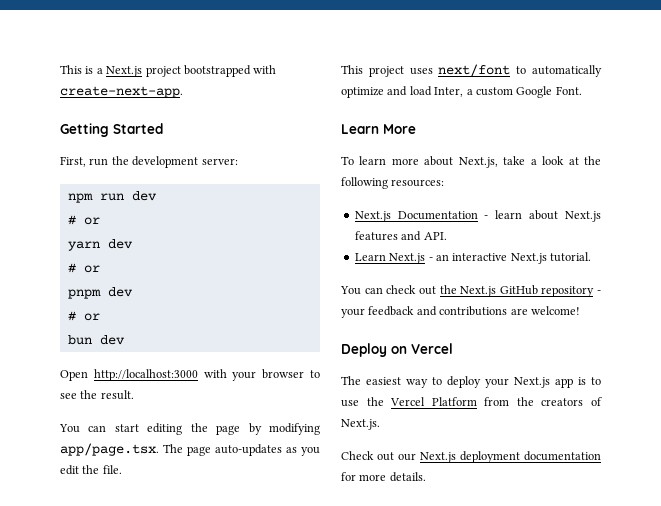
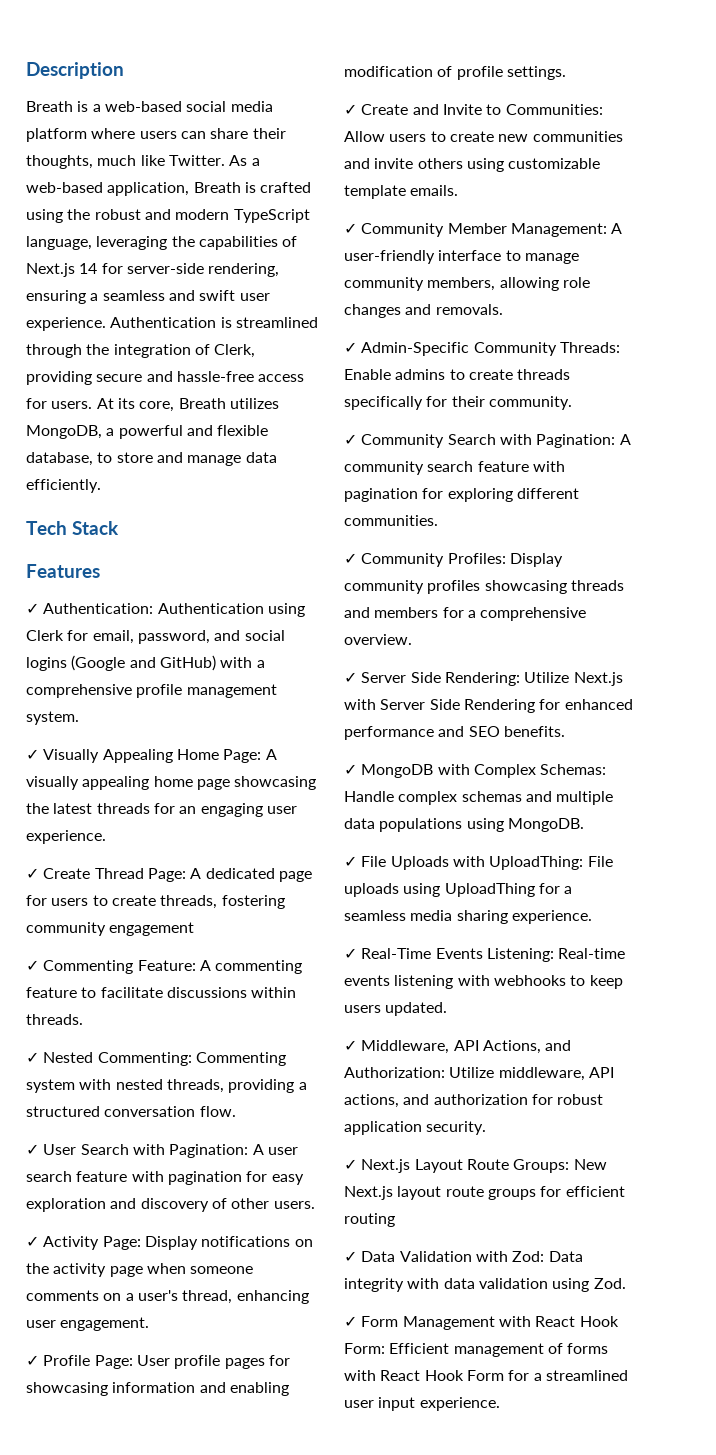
- This is a Next.js project bootstrapped with create-next-app.
- Getting Started
- First, run the development server:
- npm run dev
- # or
- yarn dev
- # or
- pnpm dev
- # or
- bun dev
- Open http://localhost:3000 with your browser to see the result.
- You can start editing the page by modifying app/page.tsx. The page auto-updates as you edit the file.
- This project uses next/font to automatically optimize and load Inter, a custom Google Font.
- Learn More
- To learn more about Next.js, take a look at the following resources:
- Next.js Documentation - learn about Next.js features and API.
- Learn Next.js - an interactive Next.js tutorial.
- You can check out the Next.js GitHub repository - your feedback and contributions are welcome!
- Deploy on Vercel
- The easiest way to deploy your Next.js app is to use the Vercel Platform from the creators of Next.js.
- Check out our Next.js deployment documentation for more details.
+ Description
+ Breath is a web-based social media platform where users can share their thoughts, much like Twitter. As a web-based application, Breath is crafted using the robust and modern TypeScript language, leveraging the capabilities of Next.js 14 for server-side rendering, ensuring a seamless and swift user experience. Authentication is streamlined through the integration of Clerk, providing secure and hassle-free access for users. At its core, Breath utilizes MongoDB, a powerful and flexible database, to store and manage data efficiently.
+ Tech Stack
+ Features
+ ✓ Authentication: Authentication using Clerk for email, password, and social logins (Google and GitHub) with a comprehensive profile management system.
+ ✓ Visually Appealing Home Page: A visually appealing home page showcasing the latest threads for an engaging user experience.
+ ✓ Create Thread Page: A dedicated page for users to create threads, fostering community engagement
+ ✓ Commenting Feature: A commenting feature to facilitate discussions within threads.
+ ✓ Nested Commenting: Commenting system with nested threads, providing a structured conversation flow.
+ ✓ User Search with Pagination: A user search feature with pagination for easy exploration and discovery of other users.
+ ✓ Activity Page: Display notifications on the activity page when someone comments on a user's thread, enhancing user engagement.
+ ✓ Profile Page: User profile pages for showcasing information and enabling modification of profile settings.
+ ✓ Create and Invite to Communities: Allow users to create new communities and invite others using customizable template emails.
+ ✓ Community Member Management: A user-friendly interface to manage community members, allowing role changes and removals.
+ ✓ Admin-Specific Community Threads: Enable admins to create threads specifically for their community.
+ ✓ Community Search with Pagination: A community search feature with pagination for exploring different communities.
+ ✓ Community Profiles: Display community profiles showcasing threads and members for a comprehensive overview.
+ ✓ Server Side Rendering: Utilize Next.js with Server Side Rendering for enhanced performance and SEO benefits.
+ ✓ MongoDB with Complex Schemas: Handle complex schemas and multiple data populations using MongoDB.
+ ✓ File Uploads with UploadThing: File uploads using UploadThing for a seamless media sharing experience.
+ ✓ Real-Time Events Listening: Real-time events listening with webhooks to keep users updated.
+ ✓ Middleware, API Actions, and Authorization: Utilize middleware, API actions, and authorization for robust application security.
+ ✓ Next.js Layout Route Groups: New Next.js layout route groups for efficient routing
+ ✓ Data Validation with Zod: Data integrity with data validation using Zod.
+ ✓ Form Management with React Hook Form: Efficient management of forms with React Hook Form for a streamlined user input experience.

